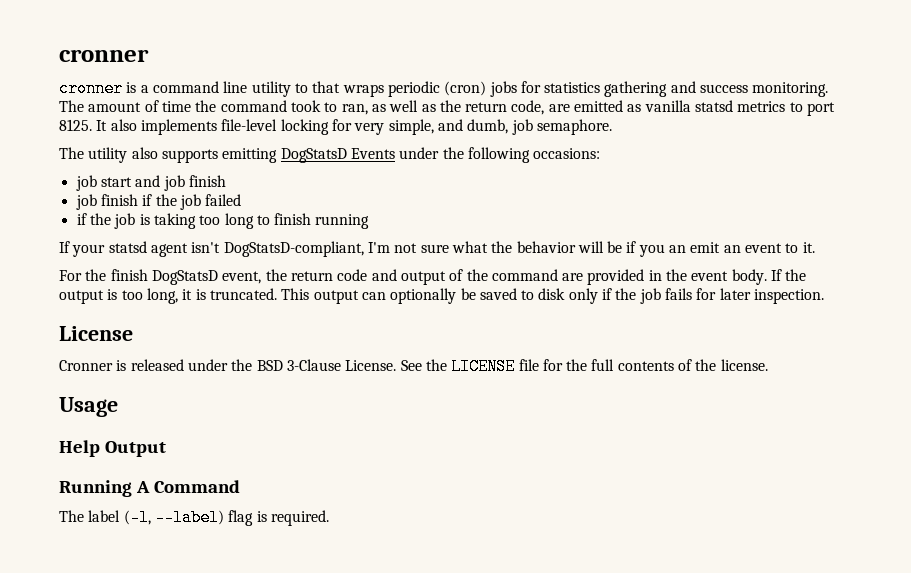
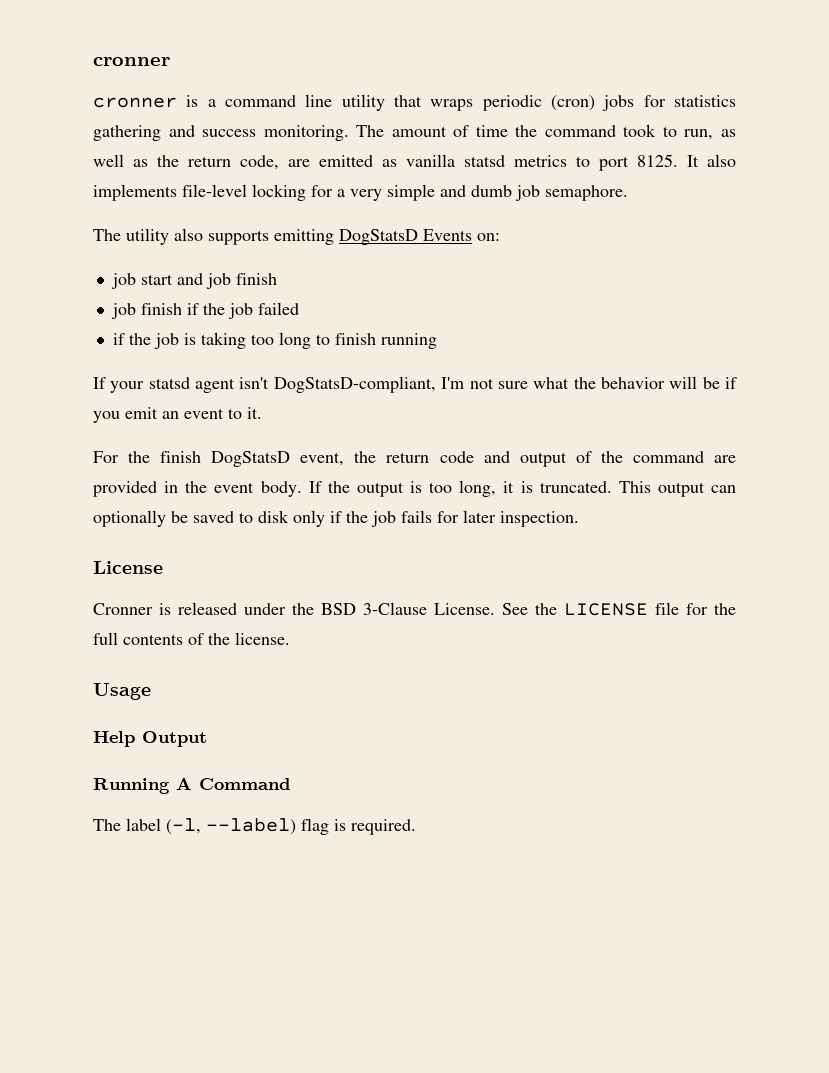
- cronner is a command line utility to that wraps periodic (cron) jobs for statistics gathering and success monitoring.
+ cronner is a command line utility that wraps periodic (cron) jobs for statistics gathering and success monitoring.
- The amount of time the command took to ran, as well as the return code, are emitted as vanilla statsd metrics to port 8125.
+ The amount of time the command took to run, as well as the return code, are emitted as vanilla statsd metrics to port 8125.
- It also implements file-level locking for very simple, and dumb, job semaphore.
+ It also implements file-level locking for a very simple and dumb job semaphore.
- The utility also supports emitting DogStatsD Events under the following occasions:
+ The utility also supports emitting DogStatsD Events on:
- If your statsd agent isn't DogStatsD-compliant, I'm not sure what the behavior will be if you an emit an event to it.
+ If your statsd agent isn't DogStatsD-compliant, I'm not sure what the behavior will be if you emit an event to it.

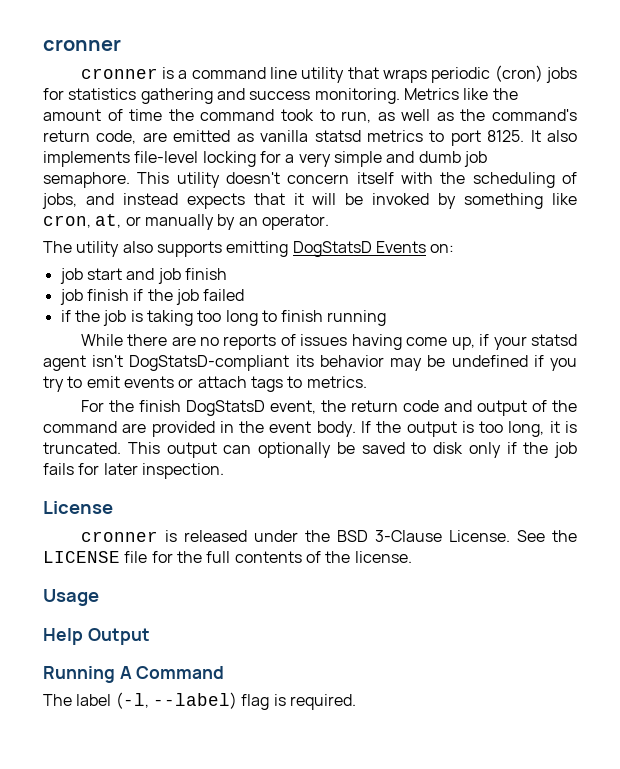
- The amount of time the command took to run, as well as the return code, are emitted as vanilla statsd metrics to port 8125.
+ Metrics like the amount of time the command took to run, as well as the command's return code, are emitted as vanilla statsd metrics to port 8125.
+ This utility doesn't concern itself with the scheduling of jobs, and instead expects that it will be invoked by something like cron, at, or manually by an operator.
- If your statsd agent isn't DogStatsD-compliant, I'm not sure what the behavior will be if you emit an event to it.
+ While there are no reports of issues having come up, if your statsd agent isn't DogStatsD-compliant its behavior may be undefined if you try to emit events or attach tags to metrics.
- Cronner is released under the BSD 3-Clause License.
+ cronner is released under the BSD 3-Clause License.

